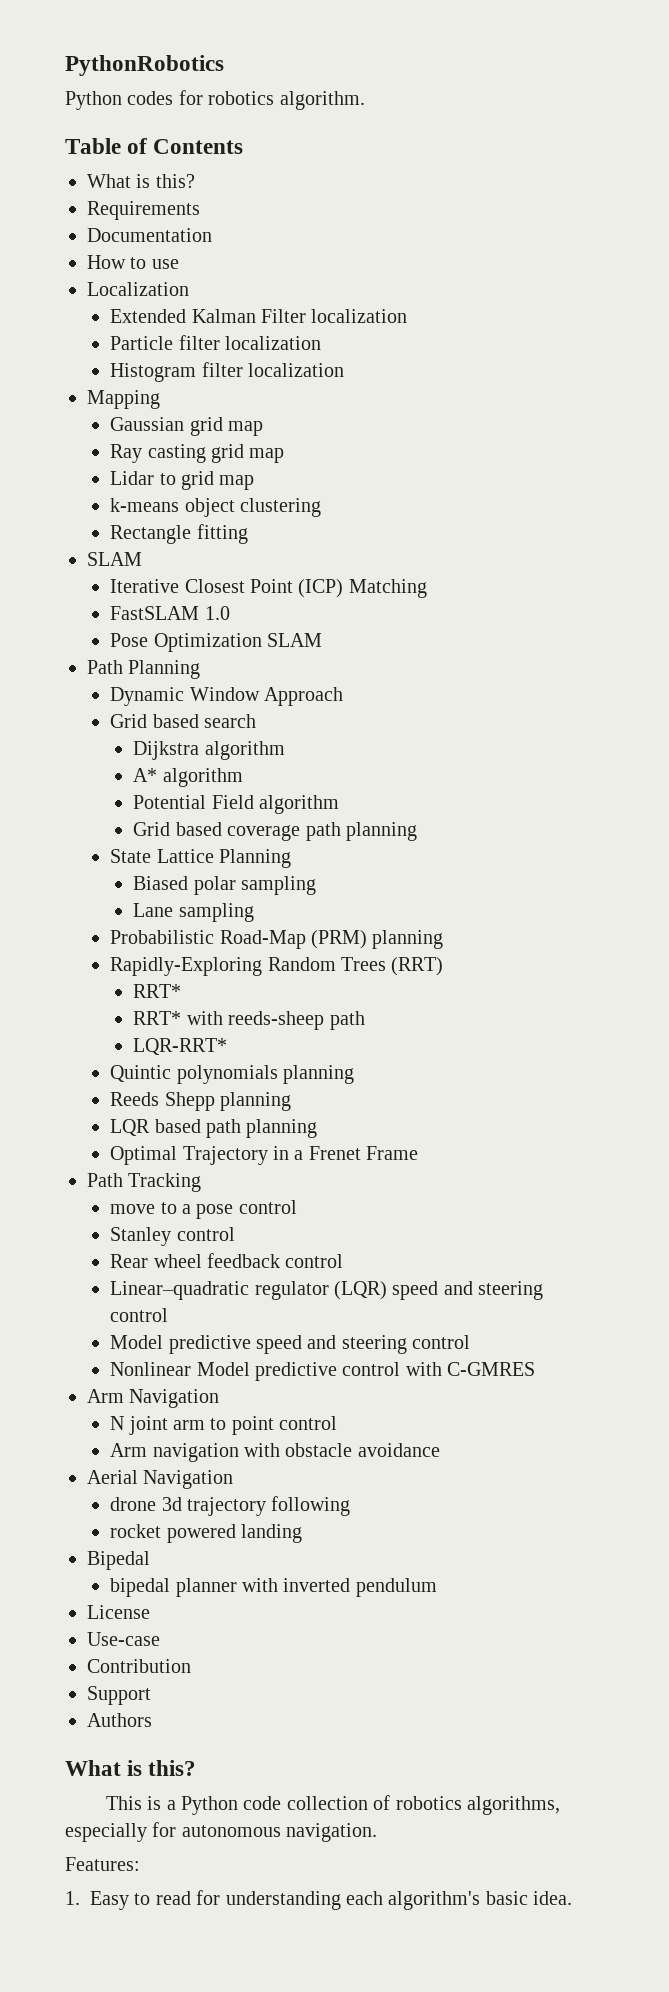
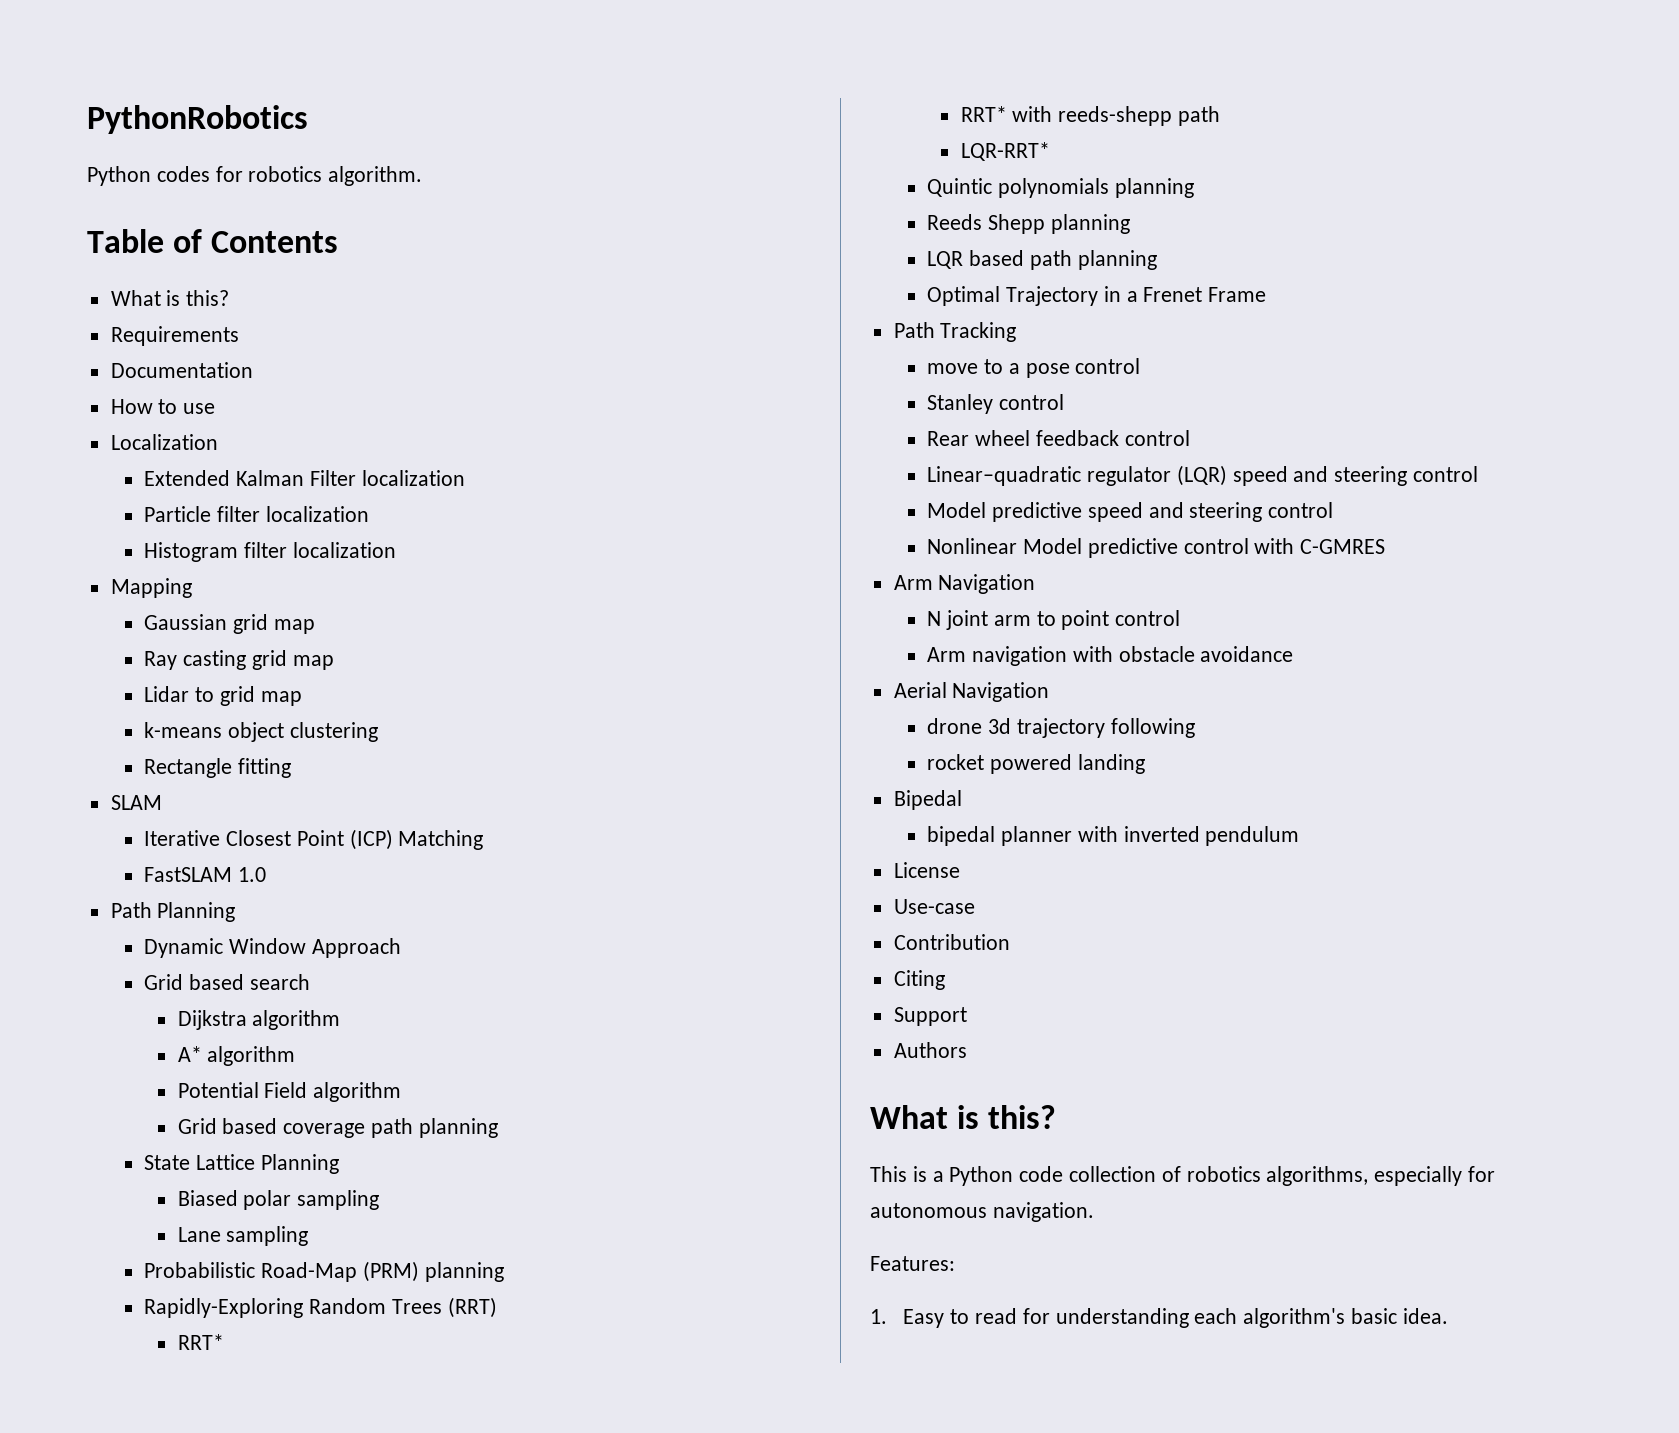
- Pose Optimization SLAM
- RRT* with reeds-sheep path
+ RRT* with reeds-shepp path
+ Citing

